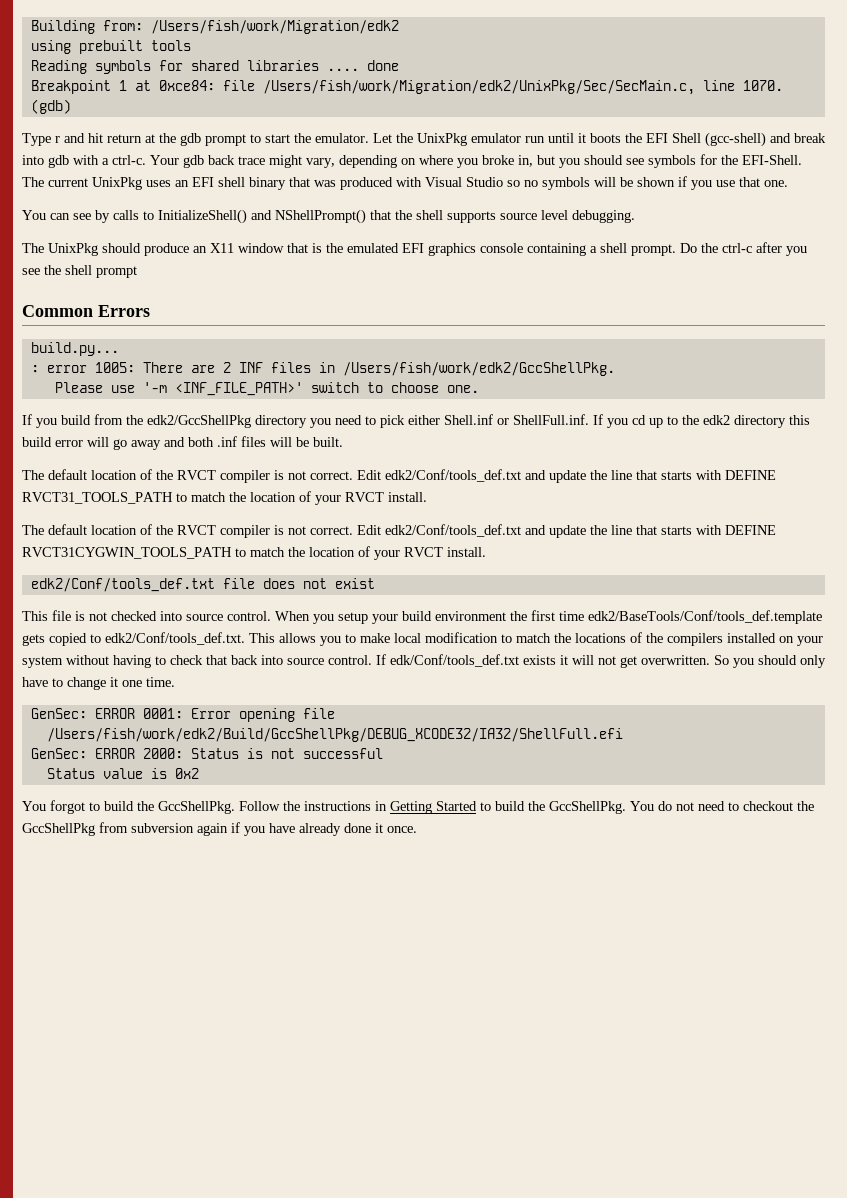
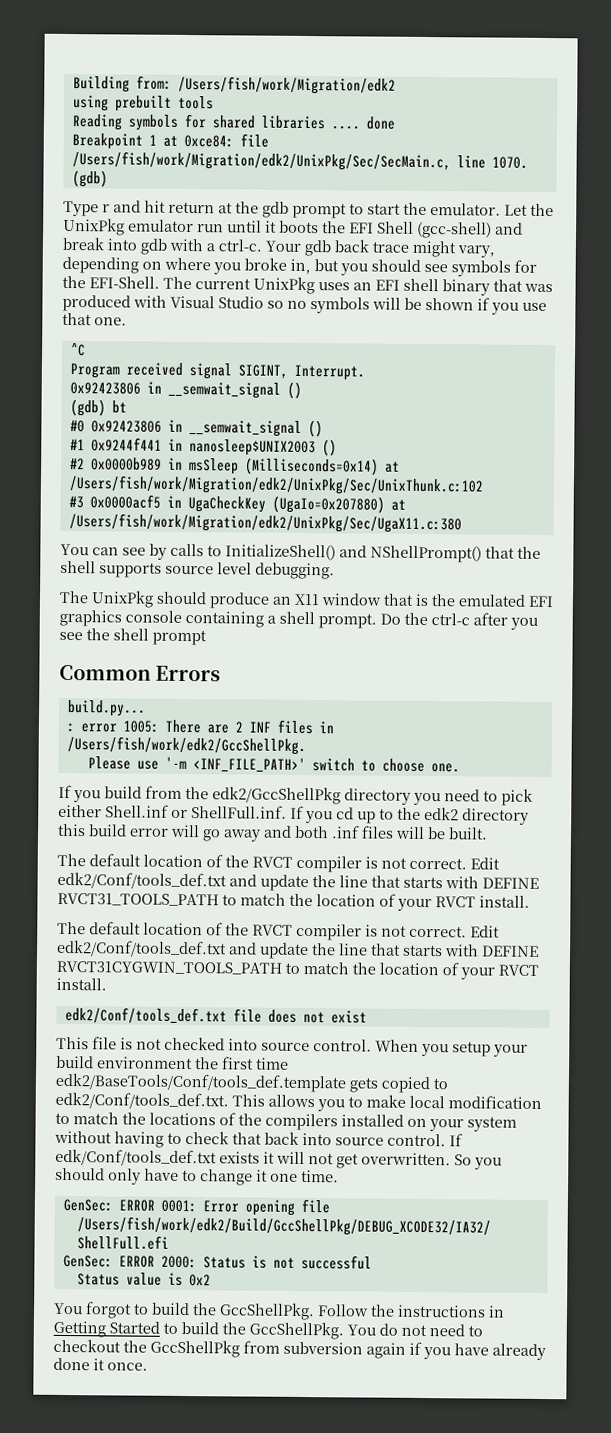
+ ^C
+ Program received signal SIGINT, Interrupt.
+ 0x92423806 in __semwait_signal ()
+ (gdb) bt
+ #0 0x92423806 in __semwait_signal ()
+ #1 0x9244f441 in nanosleep$UNIX2003 ()
+ #2 0x0000b989 in msSleep (Milliseconds=0x14) at /Users/fish/work/Migration/edk2/UnixPkg/Sec/UnixThunk.c:102
+ #3 0x0000acf5 in UgaCheckKey (UgaIo=0x207880) at /Users/fish/work/Migration/edk2/UnixPkg/Sec/UgaX11.c:380

